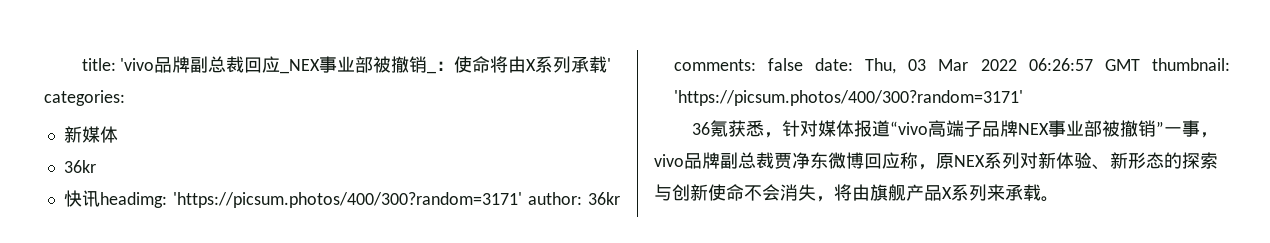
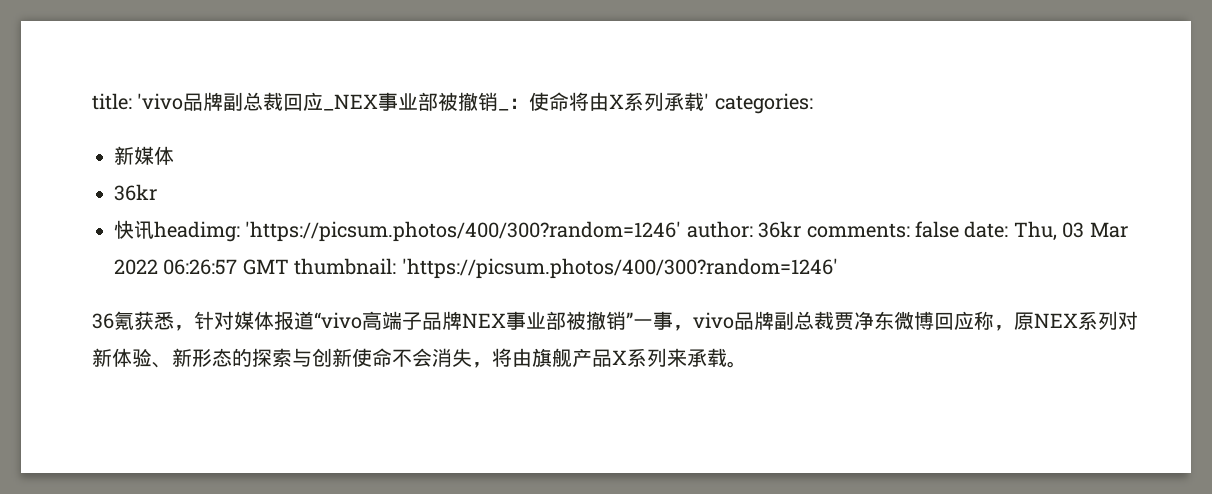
- 快讯headimg: 'https://picsum.photos/400/300?random=3171' author: 36kr comments: false date: Thu, 03 Mar 2022 06:26:57 GMT thumbnail: 'https://picsum.photos/400/300?random=3171'
+ 快讯headimg: 'https://picsum.photos/400/300?random=1246' author: 36kr comments: false date: Thu, 03 Mar 2022 06:26:57 GMT thumbnail: 'https://picsum.photos/400/300?random=1246'

